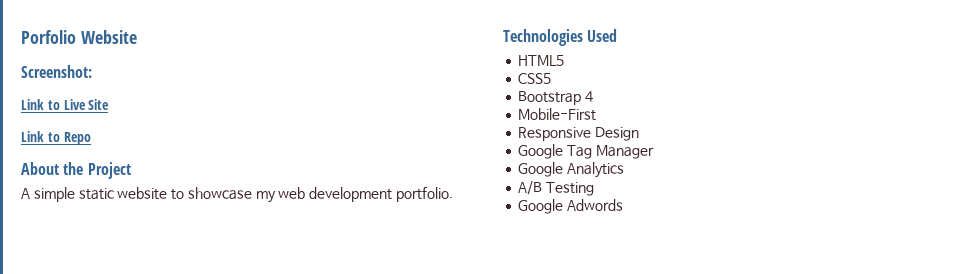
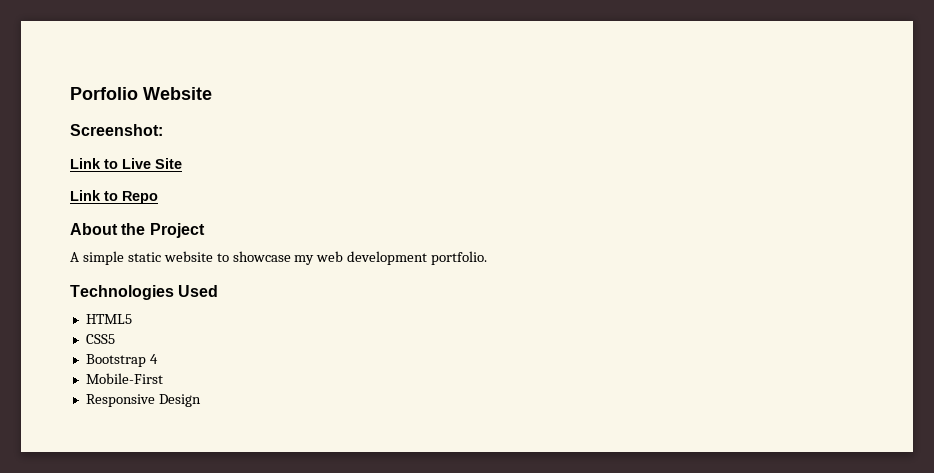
- Google Tag Manager
- Google Analytics
- A/B Testing
- Google Adwords

